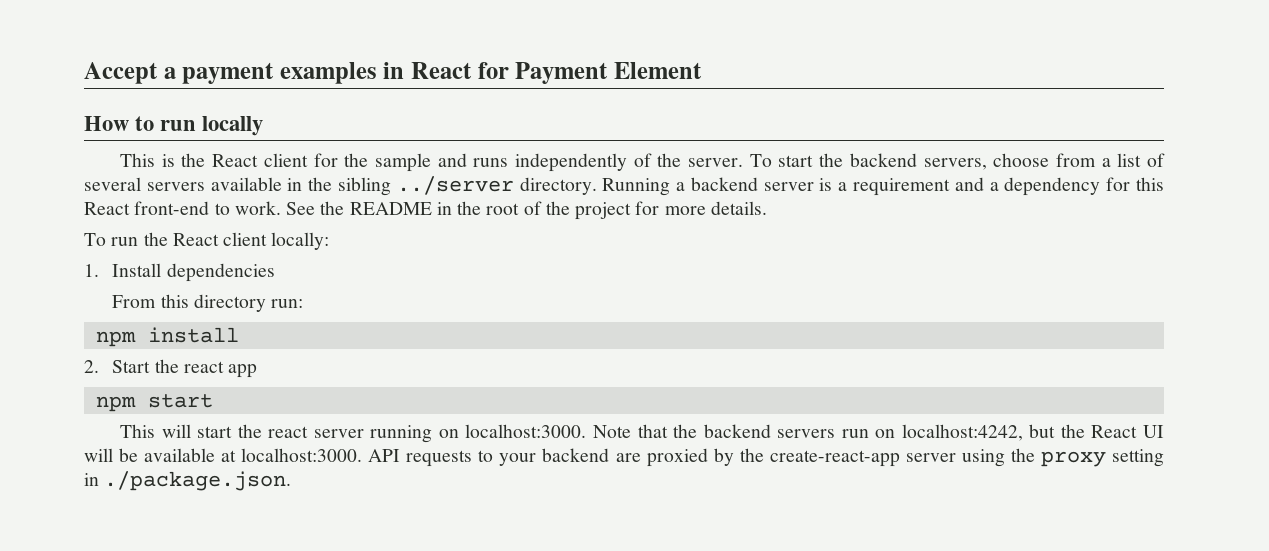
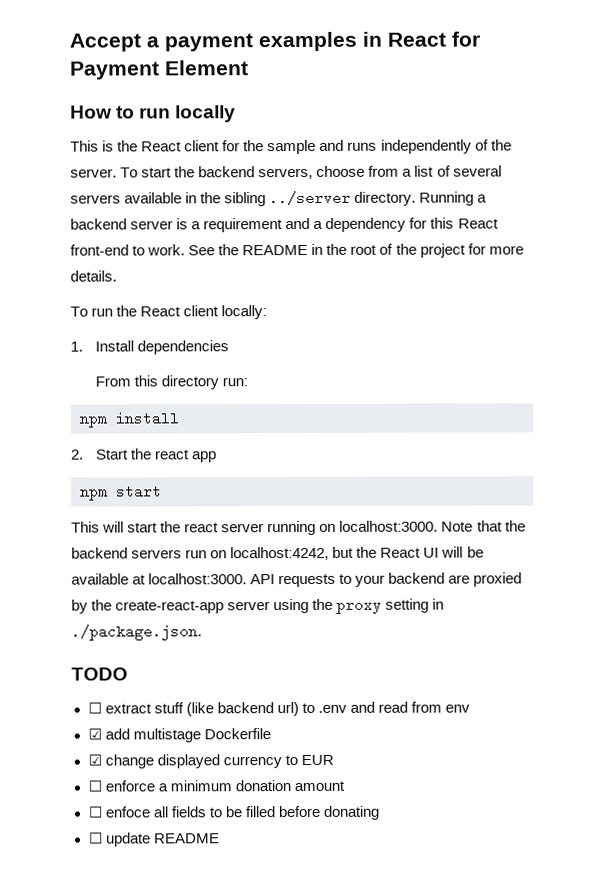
+ TODO
+ ☐ extract stuff (like backend url) to .env and read from env
+ ☑ add multistage Dockerfile
+ ☑ change displayed currency to EUR
+ ☐ enforce a minimum donation amount
+ ☐ enfoce all fields to be filled before donating
+ ☐ update README

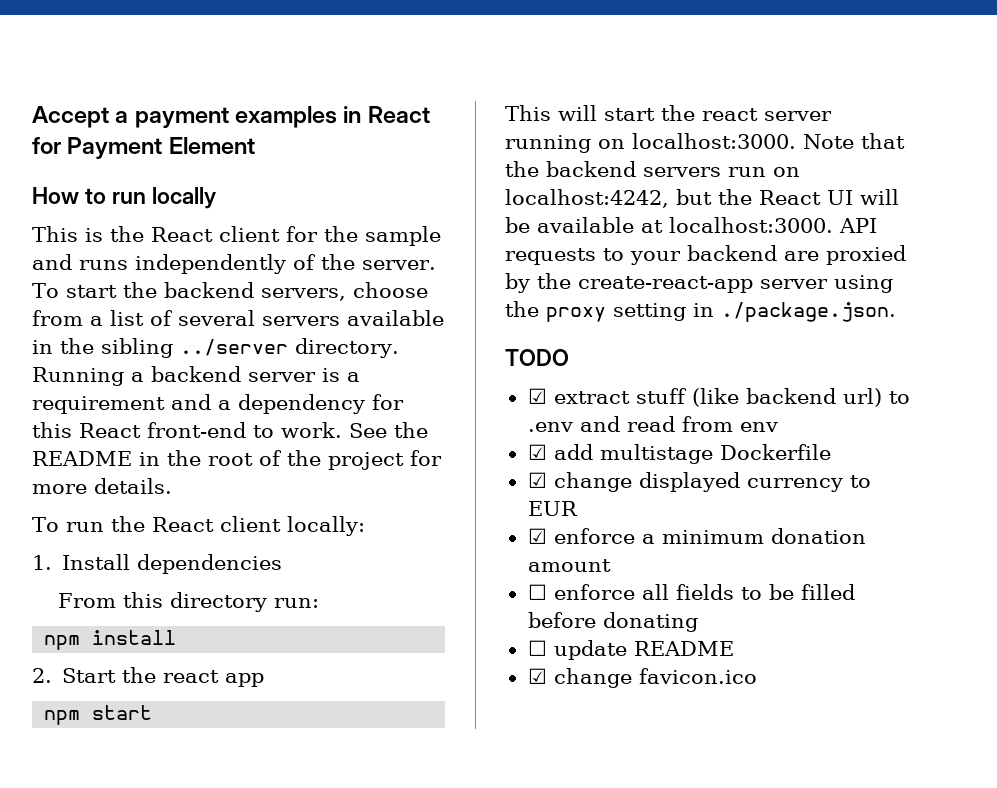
- ☐ extract stuff (like backend url) to .env and read from env
+ ☑ extract stuff (like backend url) to .env and read from env
- ☐ enforce a minimum donation amount
+ ☑ enforce a minimum donation amount
- ☐ enfoce all fields to be filled before donating
+ ☐ enforce all fields to be filled before donating
+ ☑ change favicon.ico

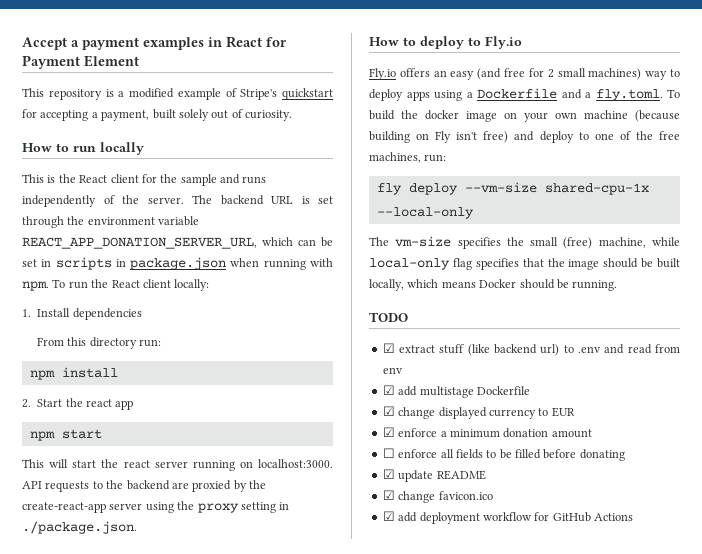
+ This repository is a modified example of Stripe's quickstart for accepting a payment, built solely out of curiosity.
- To start the backend servers, choose from a list of several servers available in the sibling ../server directory. Running a backend server is a requirement and a dependency for this React front-end to work. See the README in the root of the project for more details.
- To run the React client locally:
+ The backend URL is set through the environment variable REACT_APP_DONATION_SERVER_URL, which can be set in scripts in package.json when running with npm. To run the React client locally:
- Note that the backend servers run on localhost:4242, but the React UI will be available at localhost:3000.
- API requests to your backend are proxied by the create-react-app server using the proxy setting in ./package.json.
+ API requests to the backend are proxied by the create-react-app server using the proxy setting in ./package.json.
+ How to deploy to Fly.io
+ Fly.io offers an easy (and free for 2 small machines) way to deploy apps using a Dockerfile and a fly.toml. To build the docker image on your own machine (because building on Fly isn't free) and deploy to one of the free machines, run:
+ fly deploy --vm-size shared-cpu-1x --local-only
+ The vm-size specifies the small (free) machine, while local-only flag specifies that the image should be built locally, which means Docker should be running.
- ☐ update README
+ ☑ update README
+ ☑ add deployment workflow for GitHub Actions

